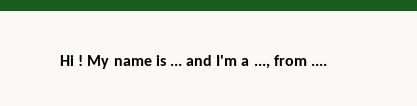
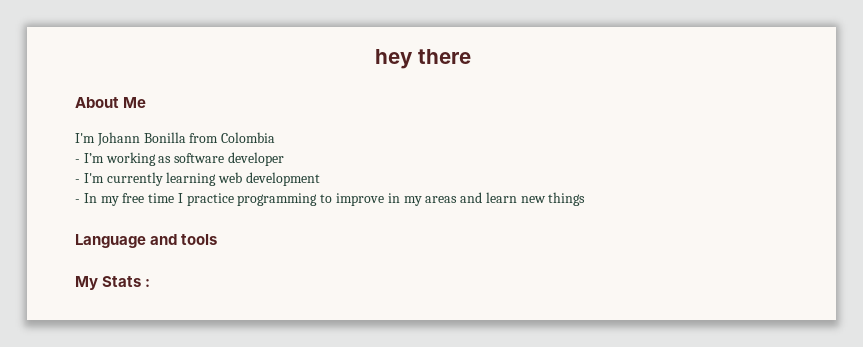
- Hi ! My name is ... and I'm a ..., from ....
+ hey there
+ About Me
+ I'm Johann Bonilla from Colombia
+ - I’m working as software developer
+ - I'm currently learning web development
+ - In my free time I practice programming to improve in my areas and learn new things
+ Language and tools
+ My Stats :

